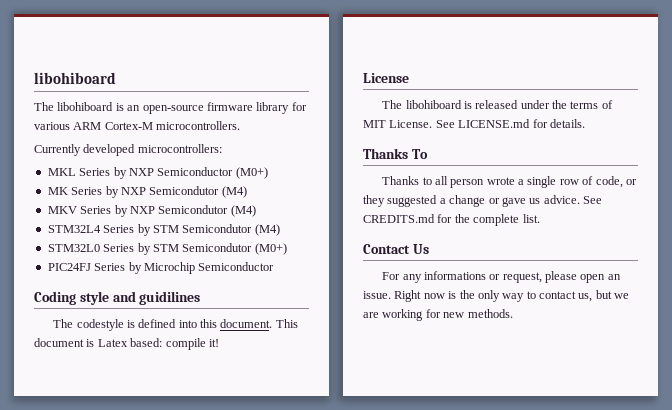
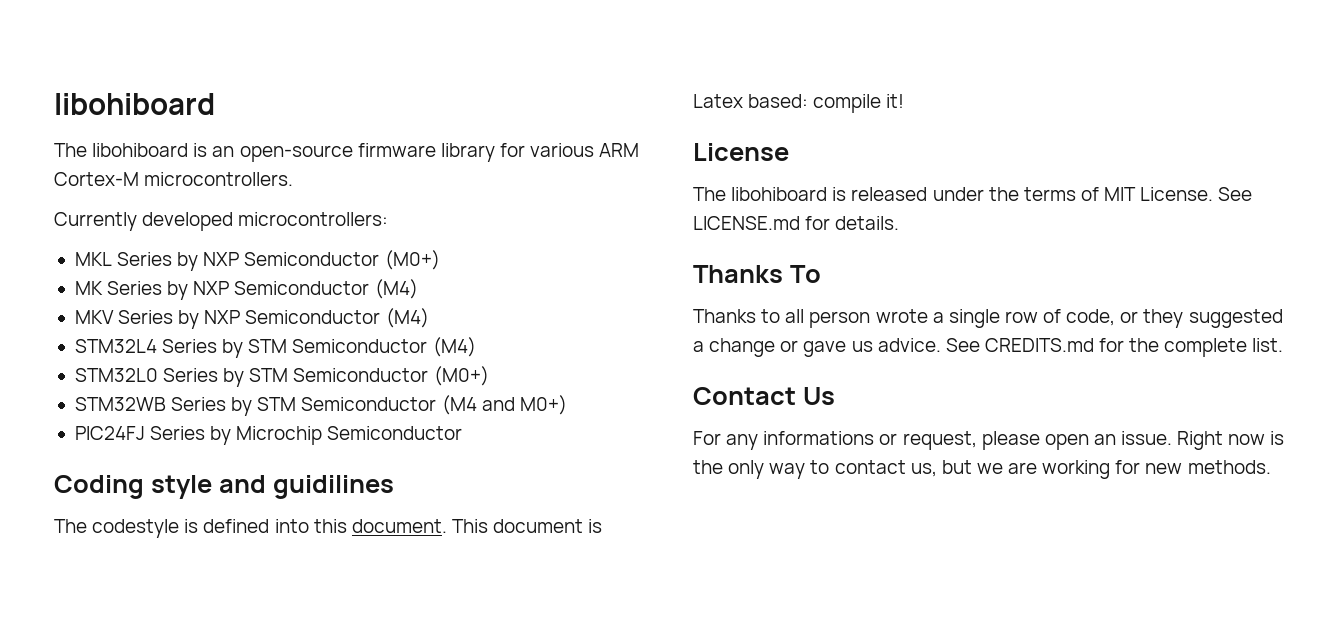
- MK Series by NXP Semicondutor (M4)
+ MK Series by NXP Semiconductor (M4)
- MKV Series by NXP Semicondutor (M4)
+ MKV Series by NXP Semiconductor (M4)
- STM32L4 Series by STM Semicondutor (M4)
+ STM32L4 Series by STM Semiconductor (M4)
- STM32L0 Series by STM Semicondutor (M0+)
+ STM32L0 Series by STM Semiconductor (M0+)
+ STM32WB Series by STM Semiconductor (M4 and M0+)

